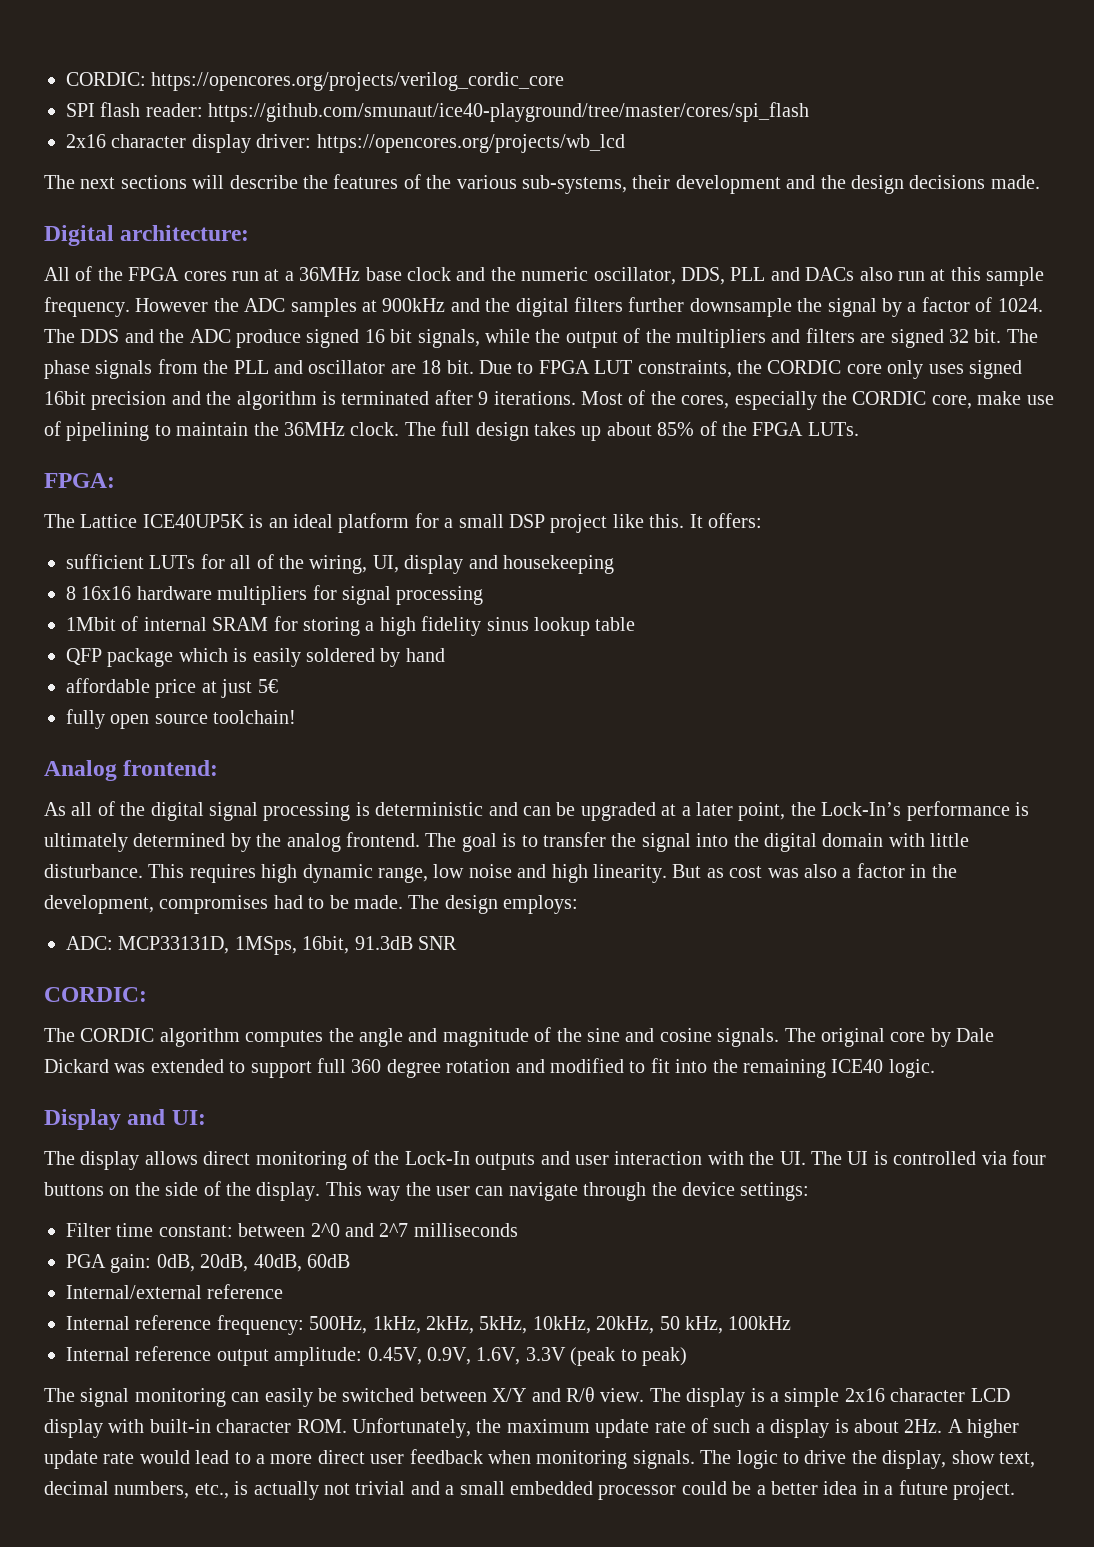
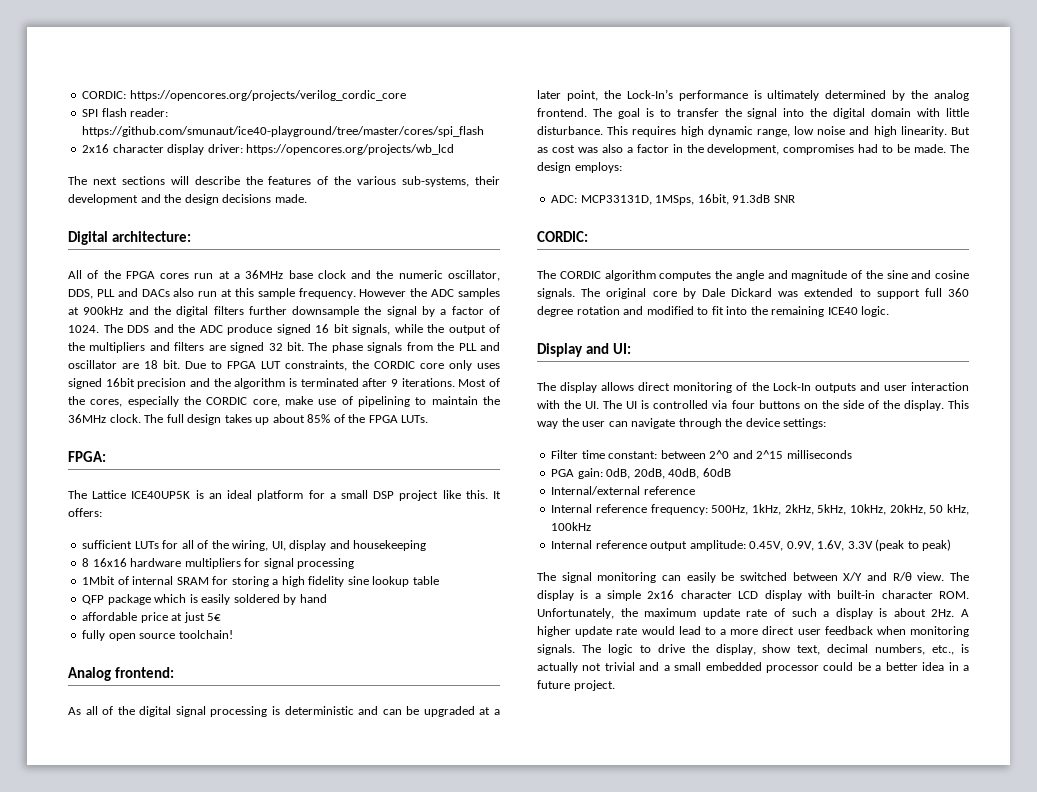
- 1Mbit of internal SRAM for storing a high fidelity sinus lookup table
+ 1Mbit of internal SRAM for storing a high fidelity sine lookup table
- Filter time constant: between 2^0 and 2^7 milliseconds
+ Filter time constant: between 2^0 and 2^15 milliseconds

